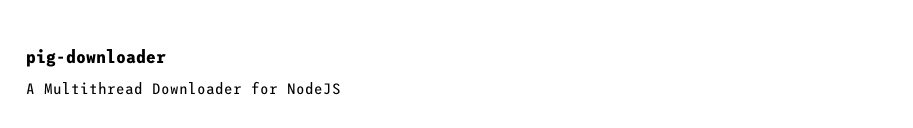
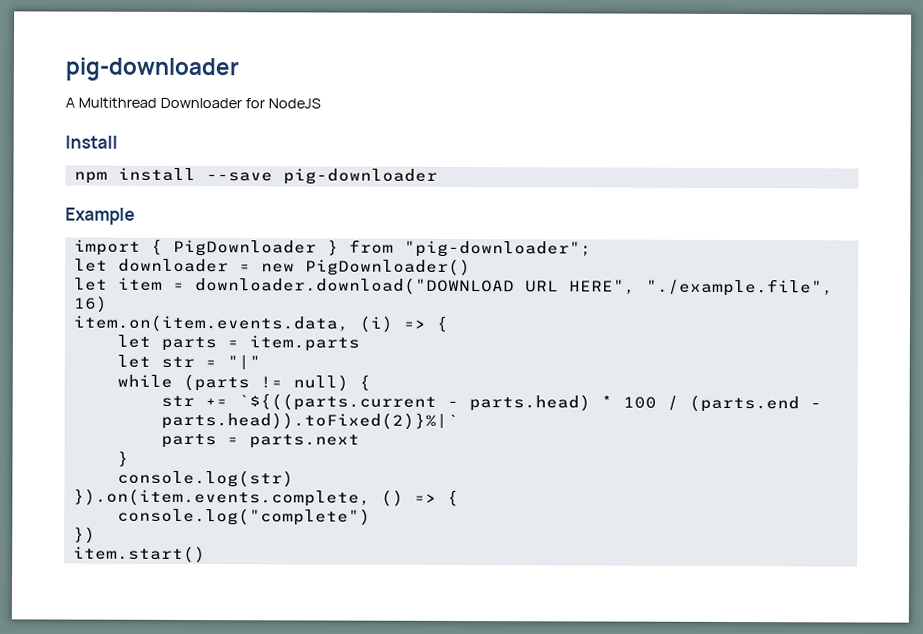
+ Install
+ npm install --save pig-downloader
+ Example
+ import { PigDownloader } from "pig-downloader";
+ let downloader = new PigDownloader()
+ let item = downloader.download("DOWNLOAD URL HERE", "./example.file", 16)
+ item.on(item.events.data, (i) => {
+ let parts = item.parts
+ let str = "|"
+ while (parts != null) {
+ str += `${((parts.current - parts.head) * 100 / (parts.end - parts.head)).toFixed(2)}%|`
+ parts = parts.next
+ }
+ console.log(str)
+ }).on(item.events.complete, () => {
+ console.log("complete")
+ })
+ item.start()

